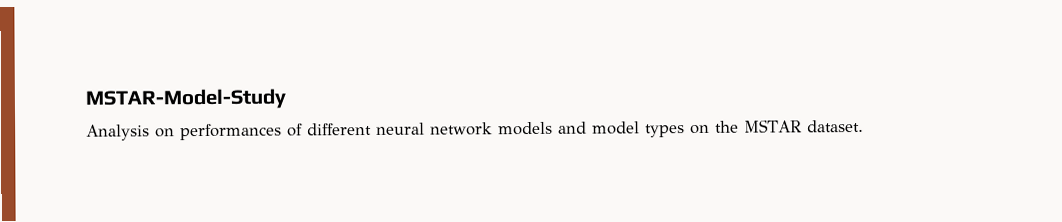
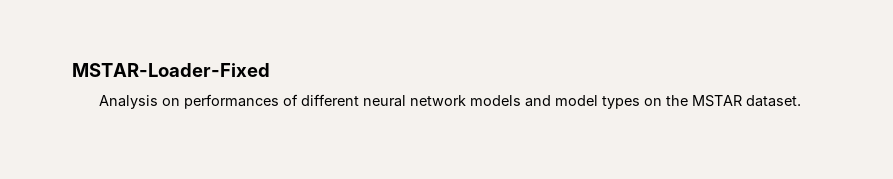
- MSTAR-Model-Study
+ MSTAR-Loader-Fixed

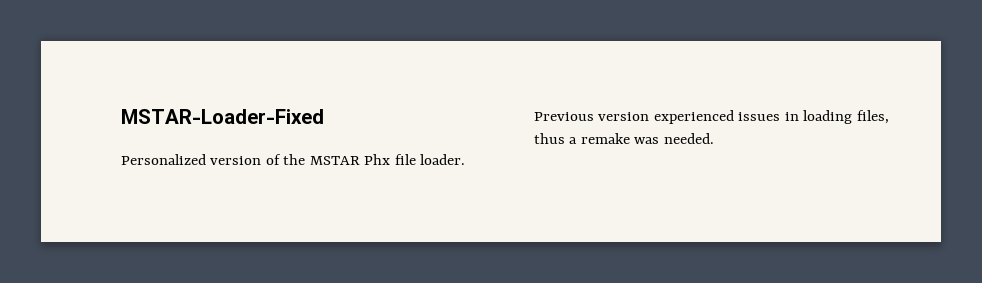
- Analysis on performances of different neural network models and model types on the MSTAR dataset.
+ Personalized version of the MSTAR Phx file loader. Previous version experienced issues in loading files, thus a remake was needed.

